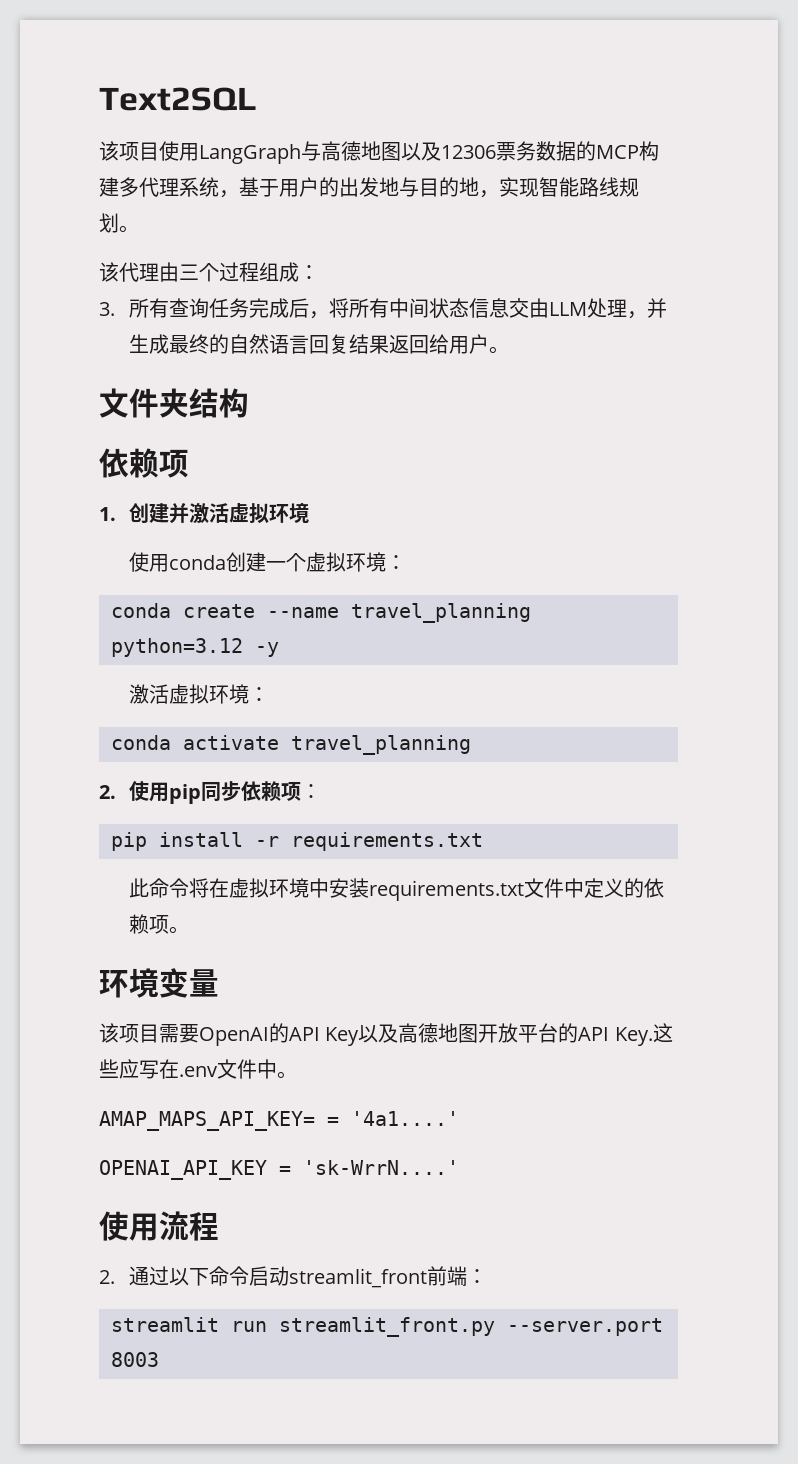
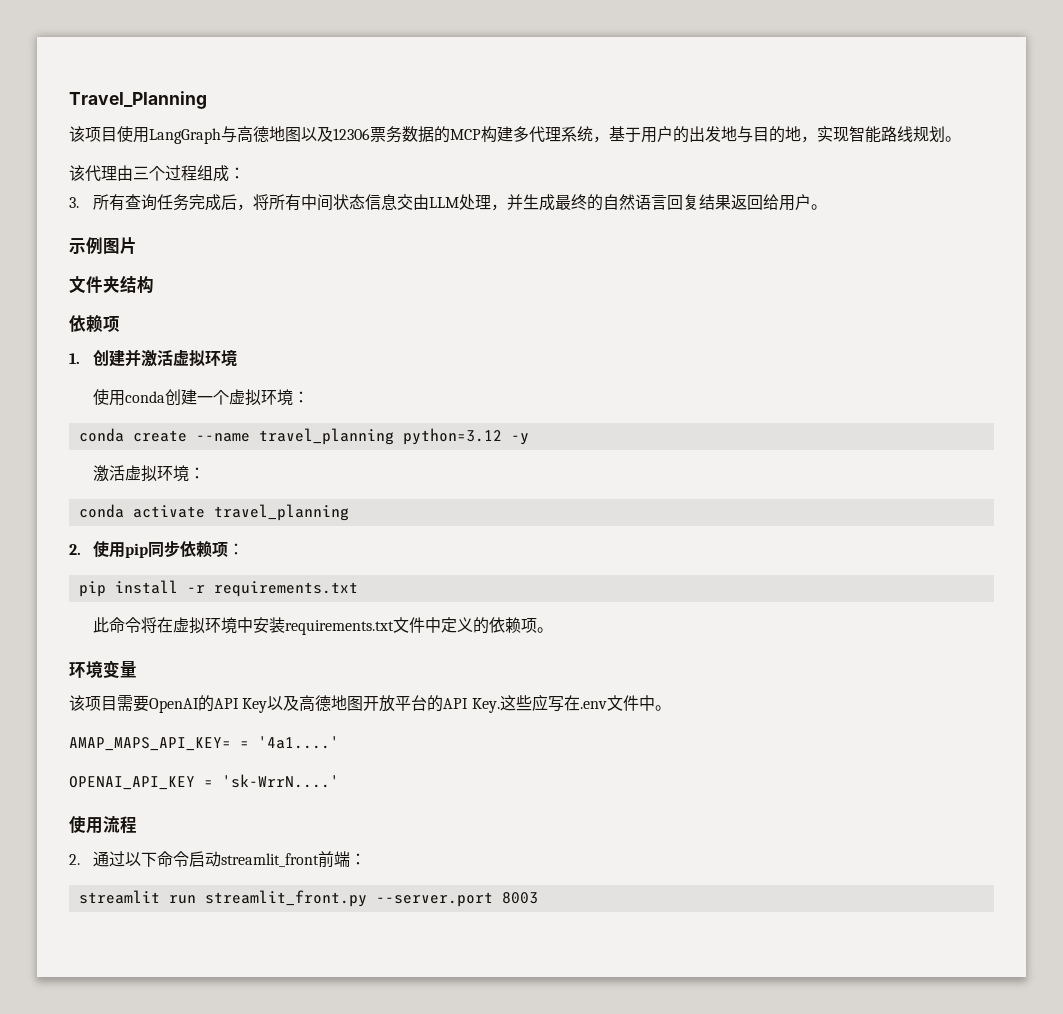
- Text2SQL
+ Travel_Planning
+ 示例图片

